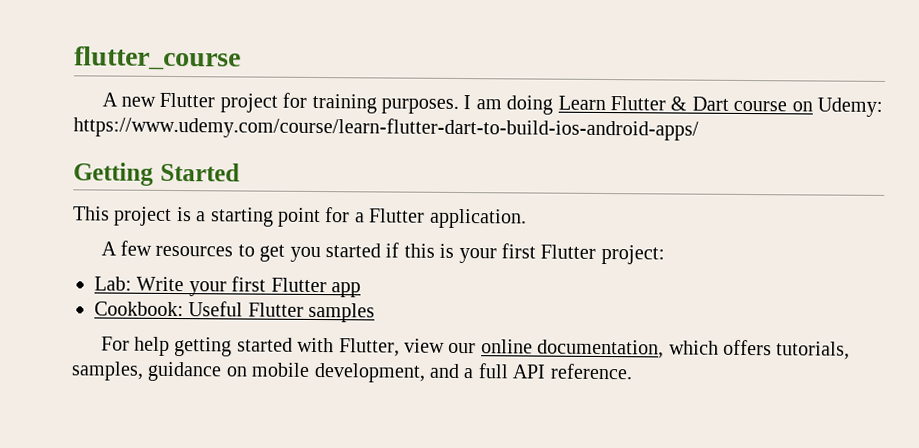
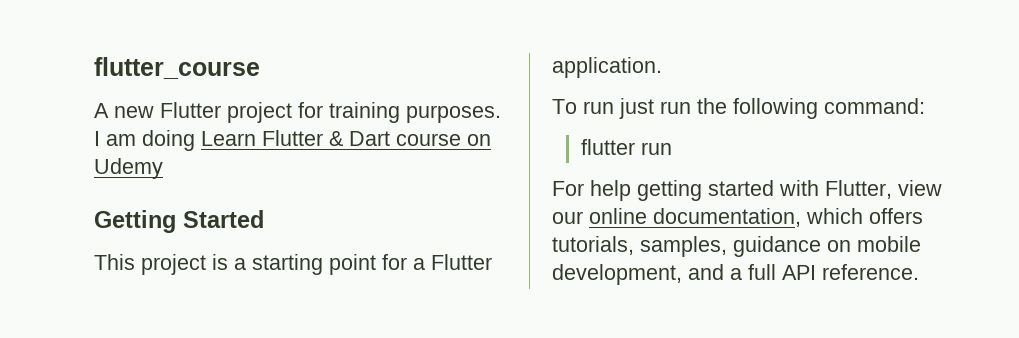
- I am doing Learn Flutter & Dart course on Udemy: https://www.udemy.com/course/learn-flutter-dart-to-build-ios-android-apps/
+ I am doing Learn Flutter & Dart course on Udemy
- A few resources to get you started if this is your first Flutter project:
- Lab: Write your first Flutter app
- Cookbook: Useful Flutter samples
+ To run just run the following command:
+ flutter run

